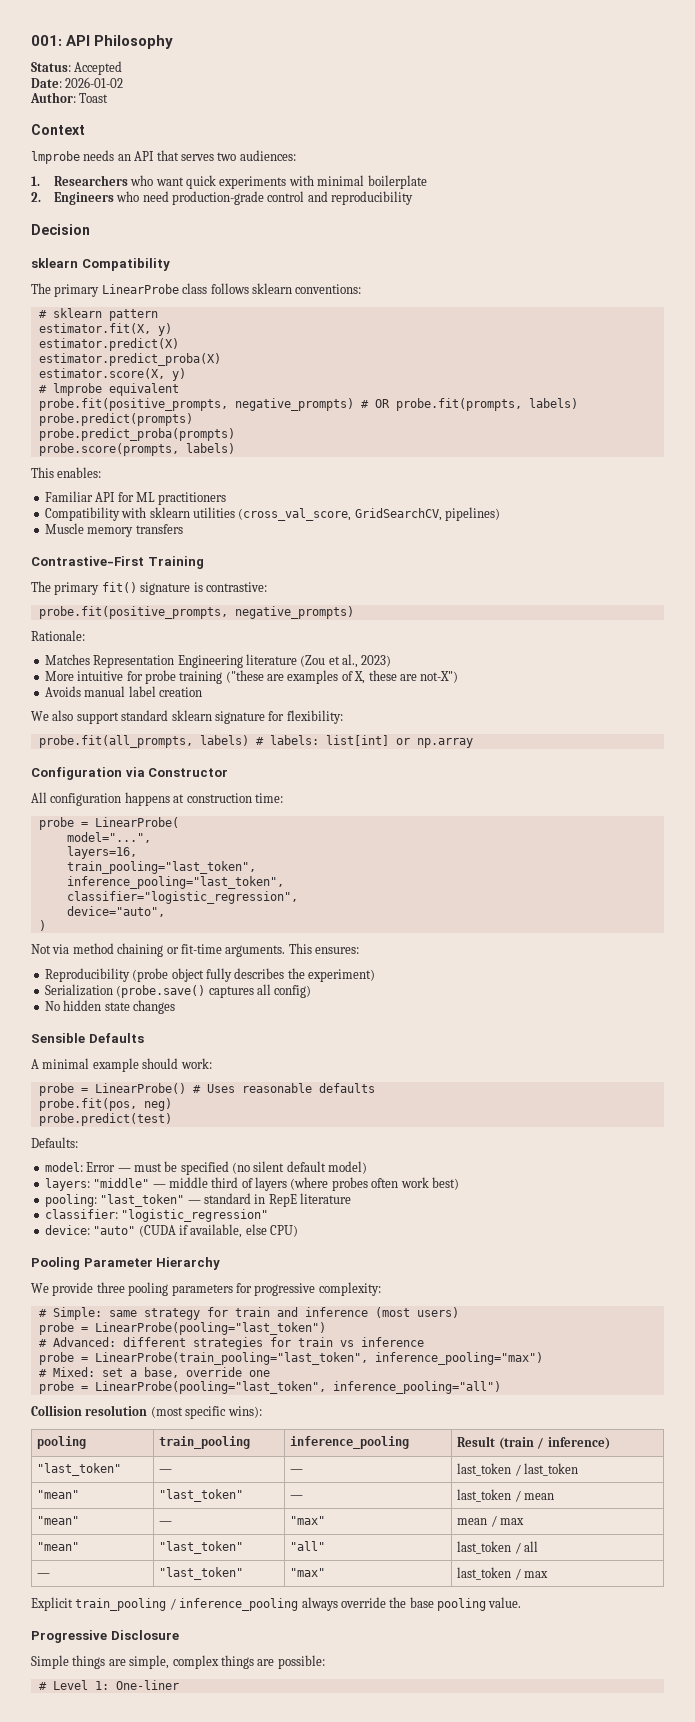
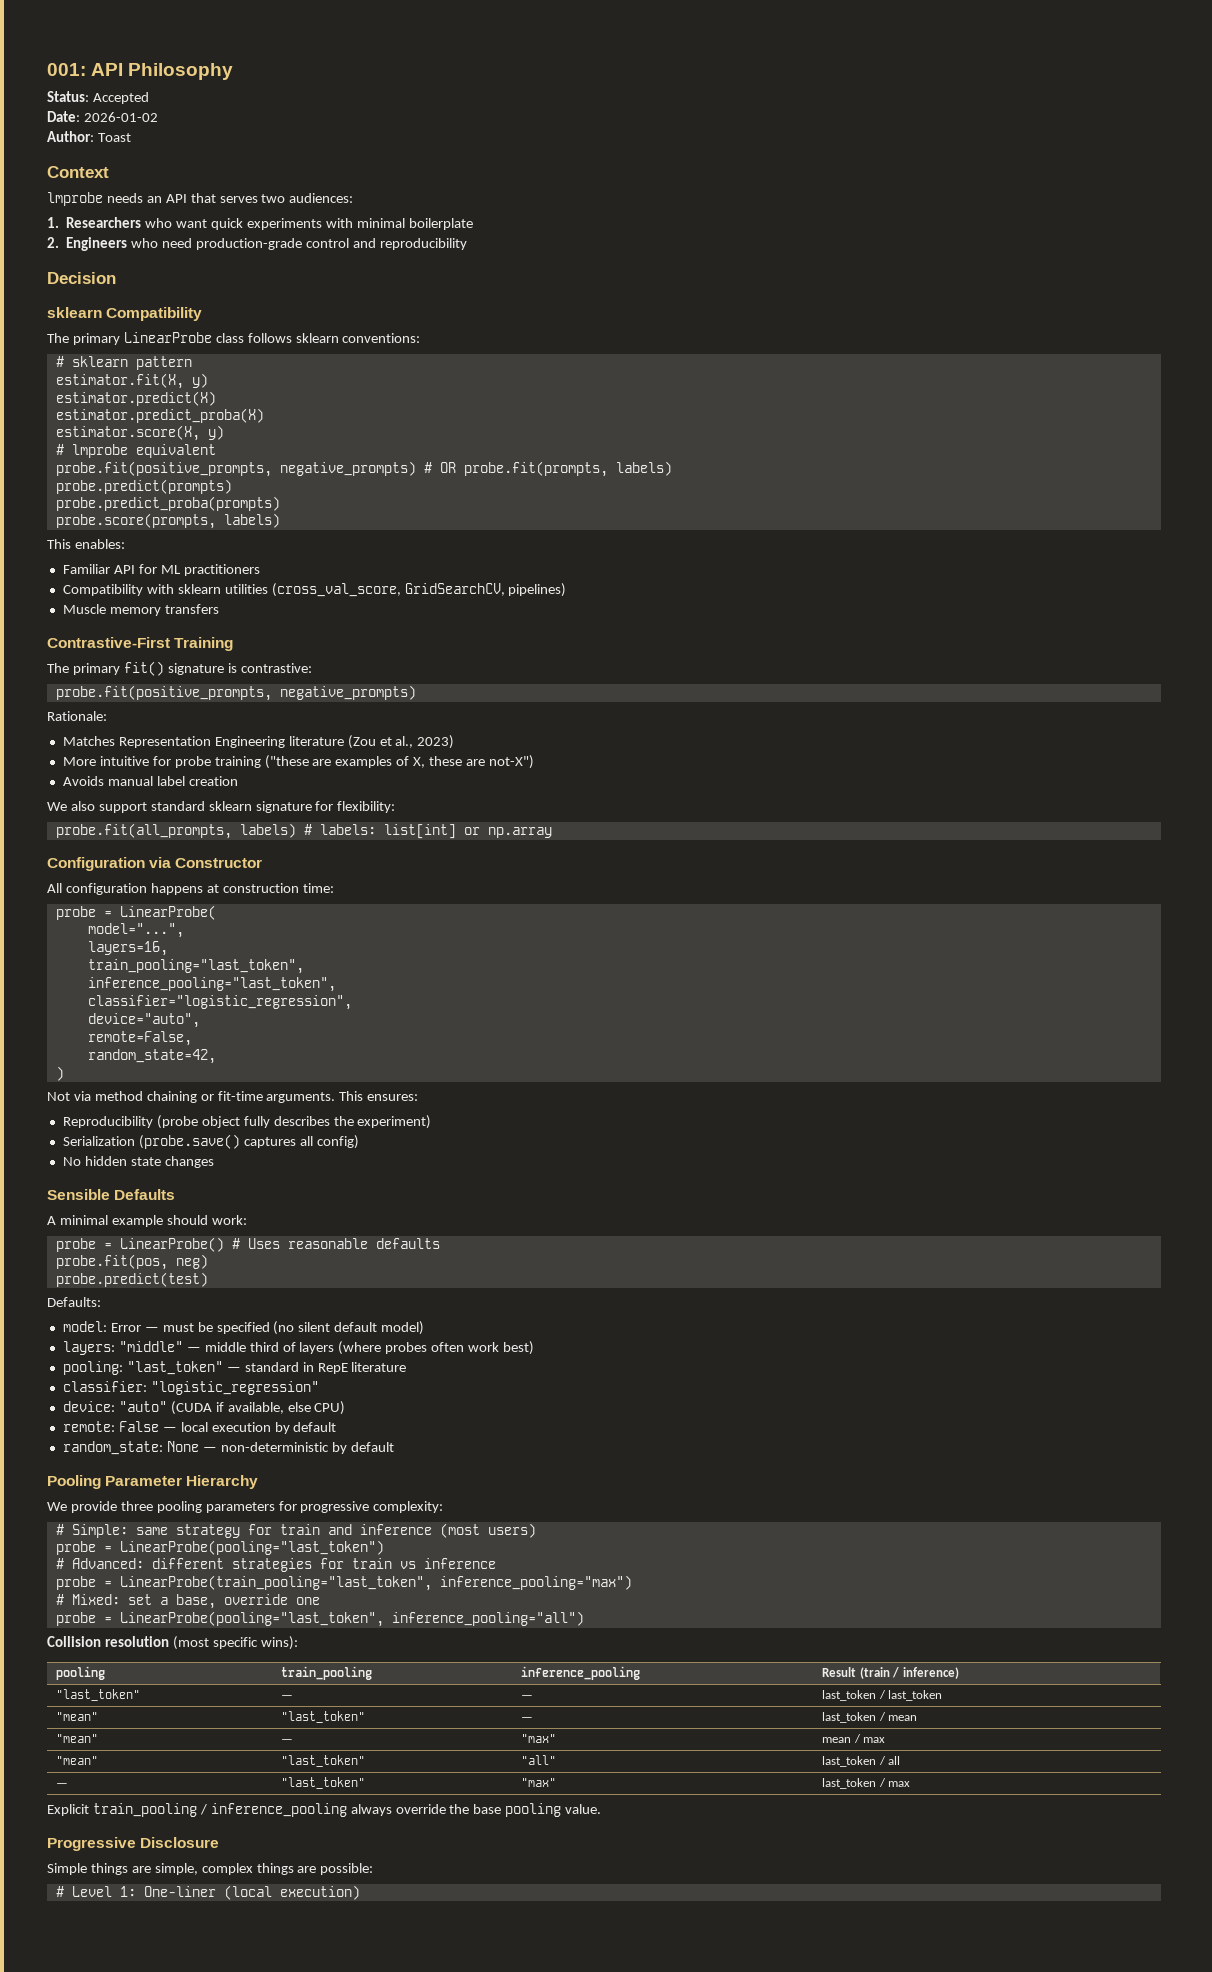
+ remote=False,
+ random_state=42,
+ remote: False — local execution by default
+ random_state: None — non-deterministic by default
- # Level 1: One-liner
+ # Level 1: One-liner (local execution)

